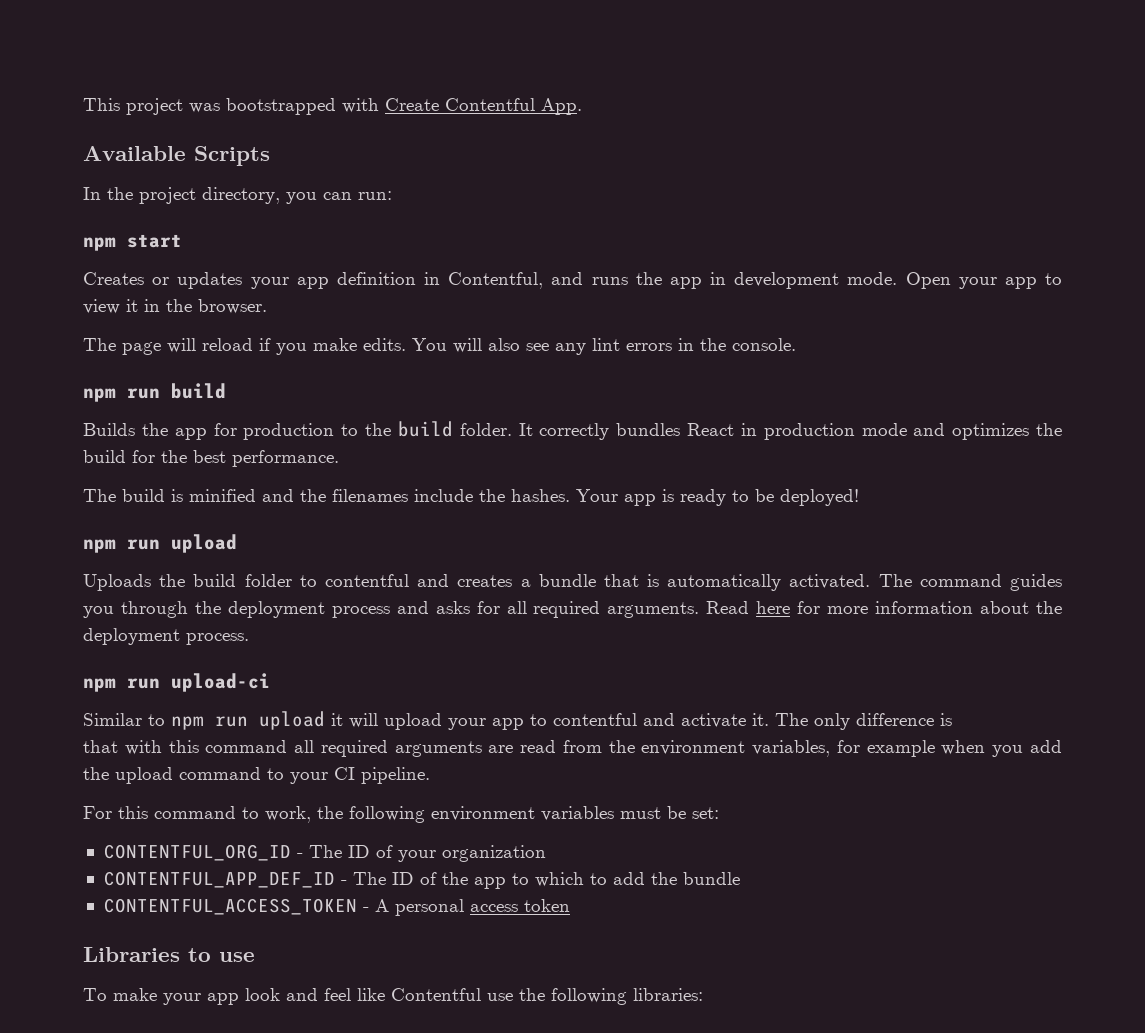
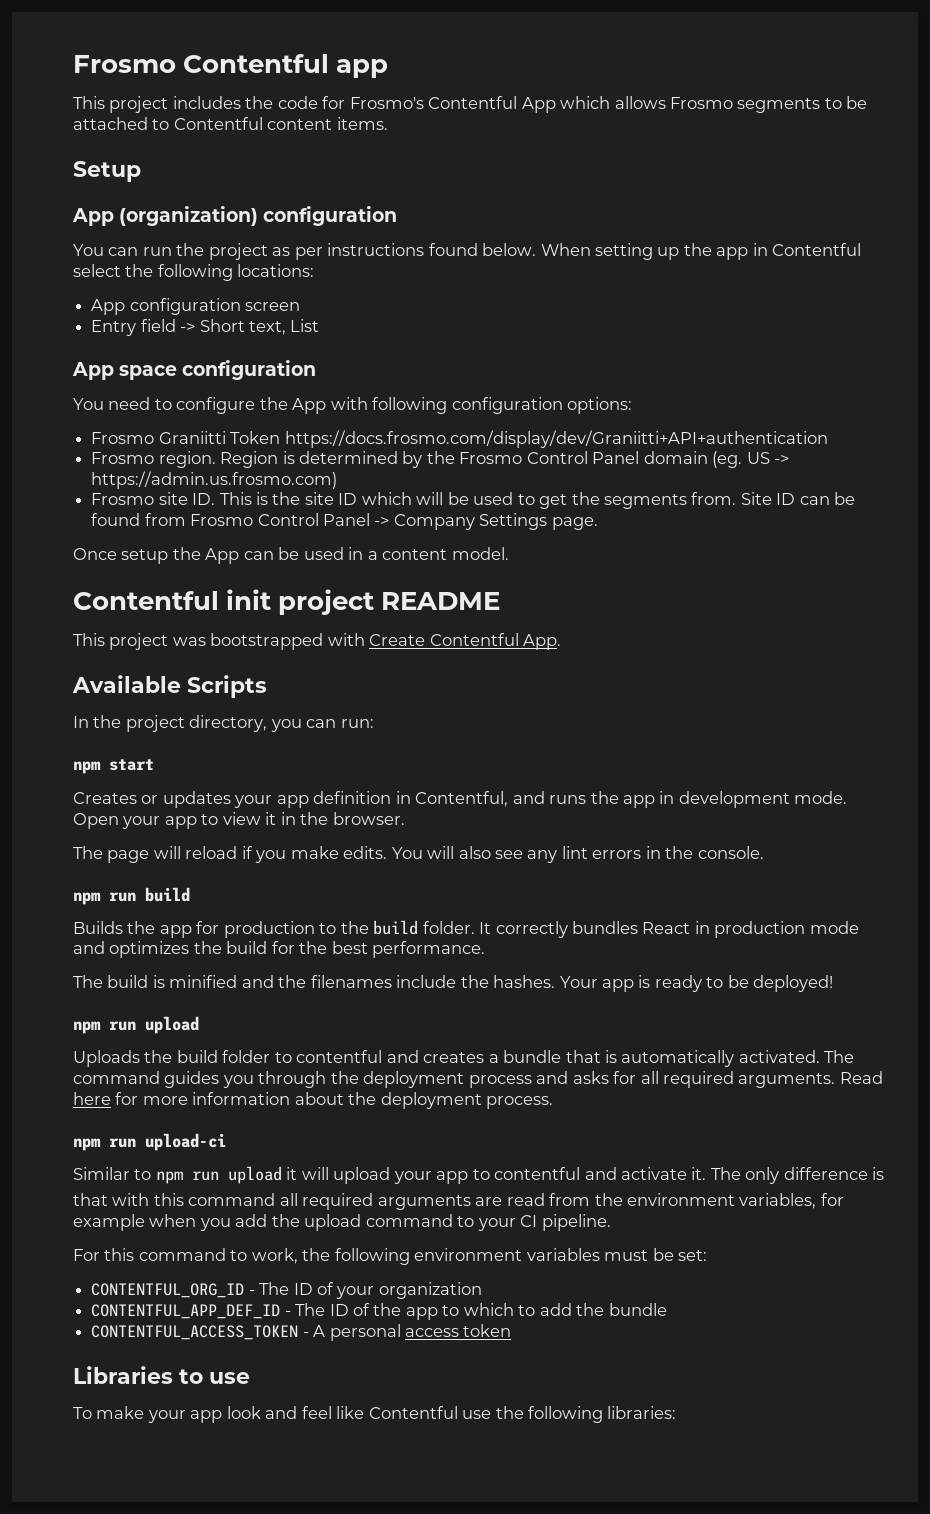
+ Frosmo Contentful app
+ This project includes the code for Frosmo's Contentful App which allows Frosmo segments to be attached to Contentful content items.
+ Setup
+ App (organization) configuration
+ You can run the project as per instructions found below. When setting up the app in Contentful select the following locations:
+ App configuration screen
+ Entry field -> Short text, List
+ App space configuration
+ You need to configure the App with following configuration options:
+ Frosmo Graniitti Token https://docs.frosmo.com/display/dev/Graniitti+API+authentication
+ Frosmo region. Region is determined by the Frosmo Control Panel domain (eg. US -> https://admin.us.frosmo.com)
+ Frosmo site ID. This is the site ID which will be used to get the segments from. Site ID can be found from Frosmo Control Panel -> Company Settings page.
+ Once setup the App can be used in a content model.
+ Contentful init project README

